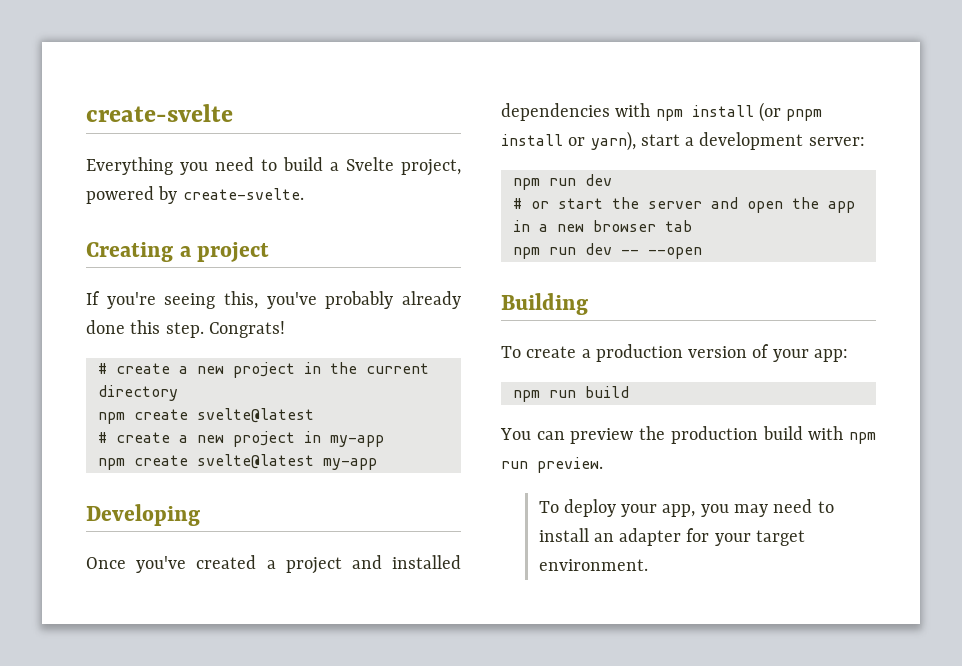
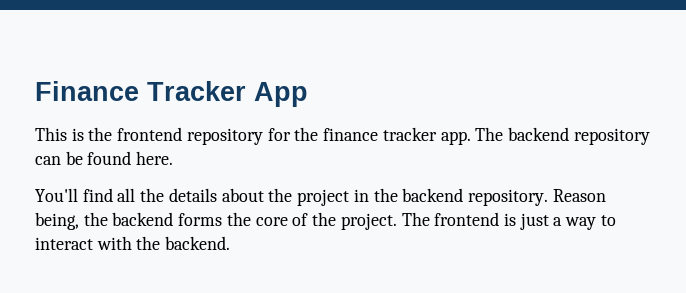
- create-svelte
- Everything you need to build a Svelte project, powered by create-svelte.
- Creating a project
- If you're seeing this, you've probably already done this step. Congrats!
- # create a new project in the current directory
- npm create svelte@latest
- # create a new project in my-app
- npm create svelte@latest my-app
- Developing
- Once you've created a project and installed dependencies with npm install (or pnpm install or yarn), start a development server:
- npm run dev
- # or start the server and open the app in a new browser tab
- npm run dev -- --open
- Building
- To create a production version of your app:
- npm run build
- You can preview the production build with npm run preview.
- To deploy your app, you may need to install an adapter for your target environment.
+ Finance Tracker App
+ This is the frontend repository for the finance tracker app. The backend repository can be found here.
+ You'll find all the details about the project in the backend repository. Reason being, the backend forms the core of the project. The frontend is just a way to interact with the backend.

